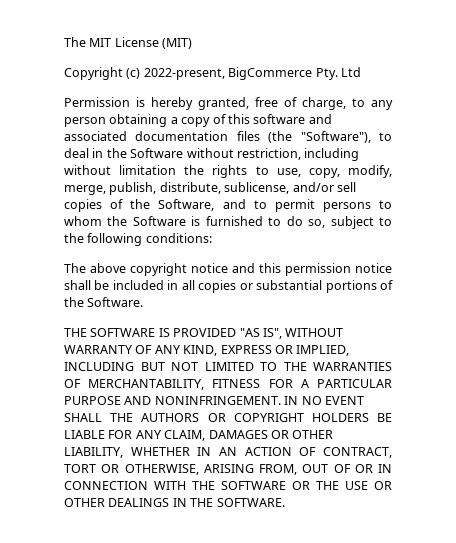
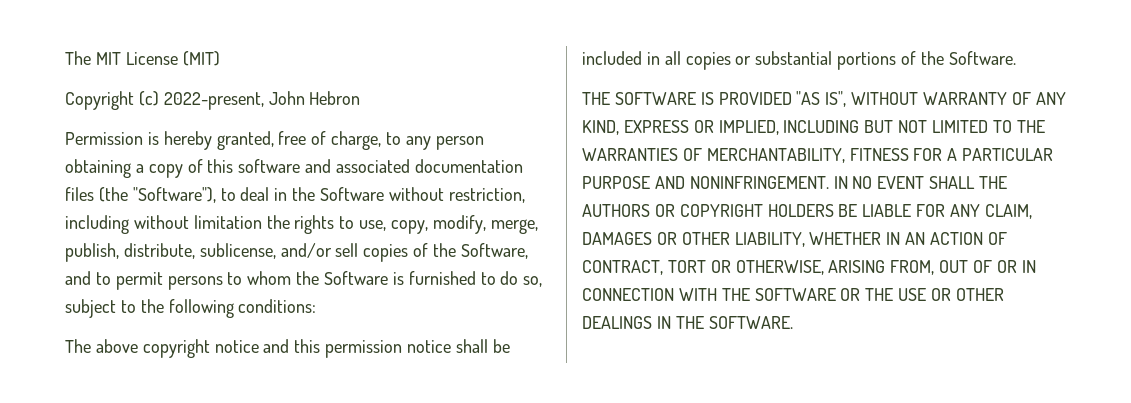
- Copyright (c) 2022-present, BigCommerce Pty. Ltd
+ Copyright (c) 2022-present, John Hebron

